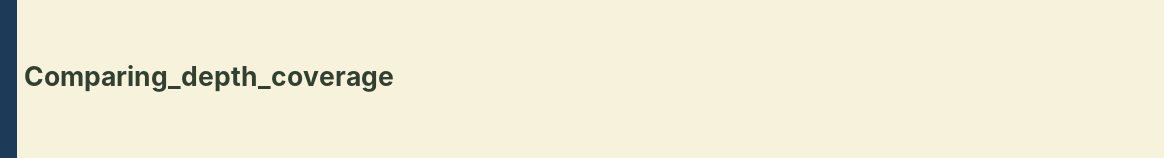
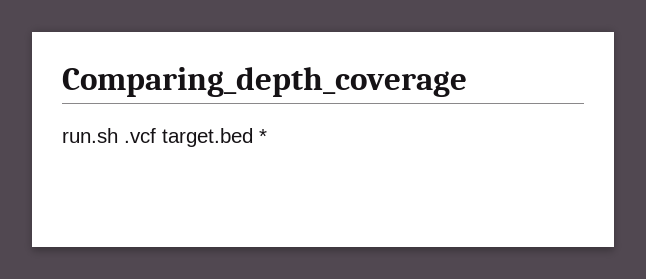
+ run.sh .vcf target.bed *

